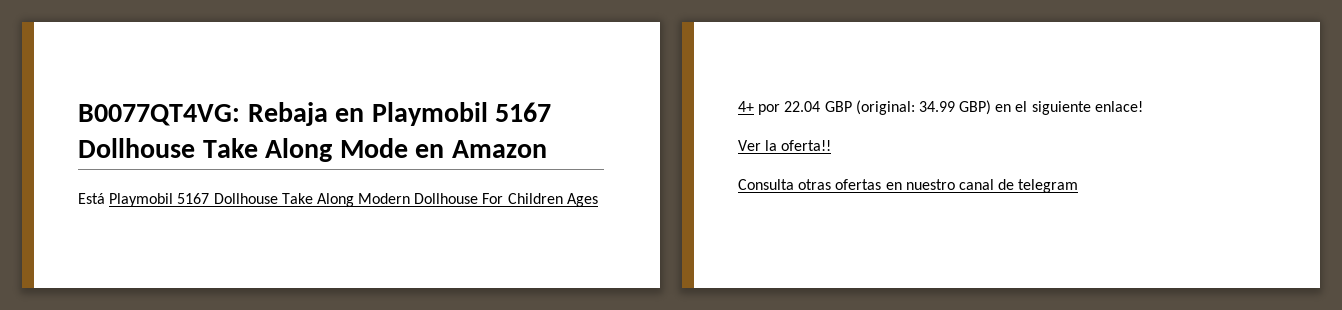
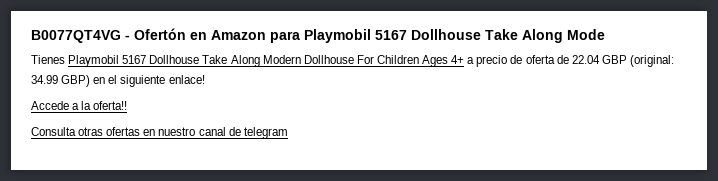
- B0077QT4VG: Rebaja en Playmobil 5167 Dollhouse Take Along Mode en Amazon
- Está Playmobil 5167 Dollhouse Take Along Modern Dollhouse For Children Ages 4+ por 22.04 GBP (original: 34.99 GBP) en el siguiente enlace!
+ B0077QT4VG - Ofertón en Amazon para Playmobil 5167 Dollhouse Take Along Mode
+ Tienes Playmobil 5167 Dollhouse Take Along Modern Dollhouse For Children Ages 4+ a precio de oferta de 22.04 GBP (original: 34.99 GBP) en el siguiente enlace!
- Ver la oferta!!
+ Accede a la oferta!!

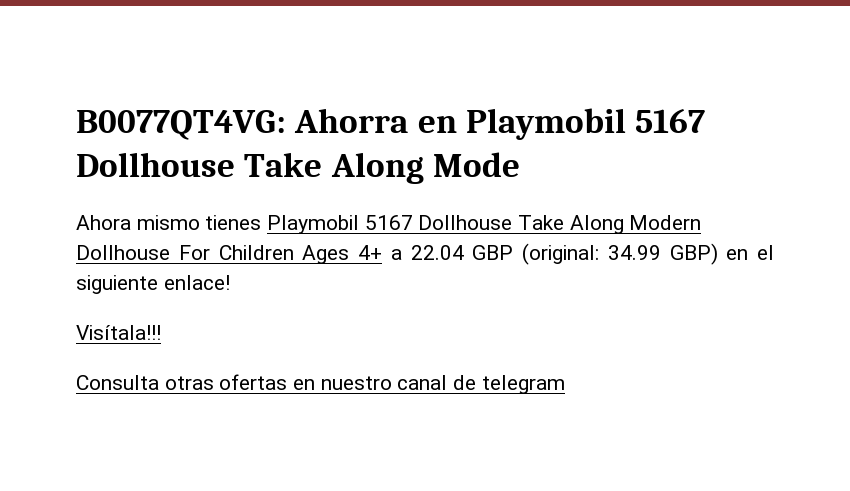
- B0077QT4VG - Ofertón en Amazon para Playmobil 5167 Dollhouse Take Along Mode
+ B0077QT4VG: Ahorra en Playmobil 5167 Dollhouse Take Along Mode
- Tienes Playmobil 5167 Dollhouse Take Along Modern Dollhouse For Children Ages 4+ a precio de oferta de 22.04 GBP (original: 34.99 GBP) en el siguiente enlace!
+ Ahora mismo tienes Playmobil 5167 Dollhouse Take Along Modern Dollhouse For Children Ages 4+ a 22.04 GBP (original: 34.99 GBP) en el siguiente enlace!
- Accede a la oferta!!
+ Visítala!!!

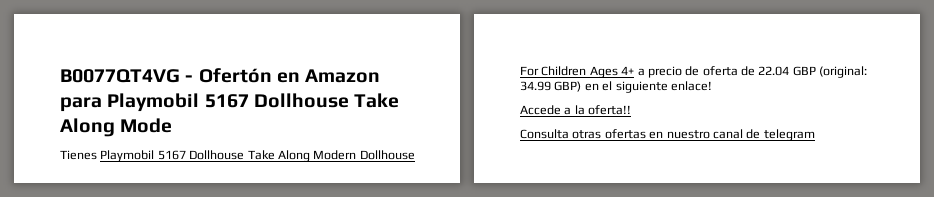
- B0077QT4VG: Ahorra en Playmobil 5167 Dollhouse Take Along Mode
+ B0077QT4VG - Ofertón en Amazon para Playmobil 5167 Dollhouse Take Along Mode
- Ahora mismo tienes Playmobil 5167 Dollhouse Take Along Modern Dollhouse For Children Ages 4+ a 22.04 GBP (original: 34.99 GBP) en el siguiente enlace!
+ Tienes Playmobil 5167 Dollhouse Take Along Modern Dollhouse For Children Ages 4+ a precio de oferta de 22.04 GBP (original: 34.99 GBP) en el siguiente enlace!
- Visítala!!!
+ Accede a la oferta!!

